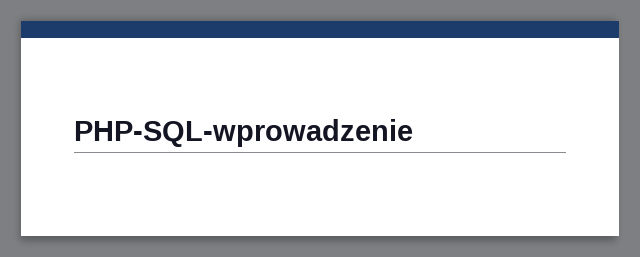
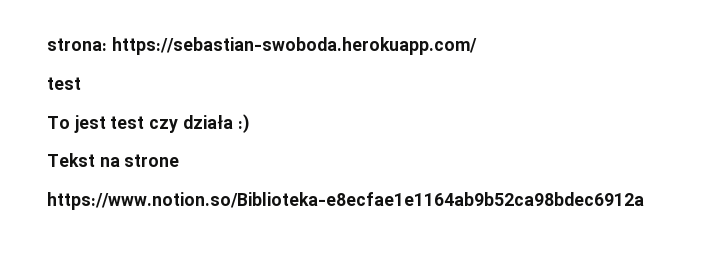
- PHP-SQL-wprowadzenie
+ strona: https://sebastian-swoboda.herokuapp.com/
+ test
+ To jest test czy działa :)
+ Tekst na strone
+ https://www.notion.so/Biblioteka-e8ecfae1e1164ab9b52ca98bdec6912a

